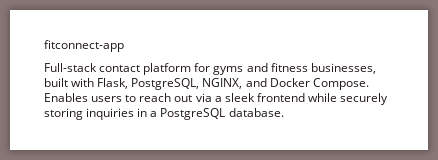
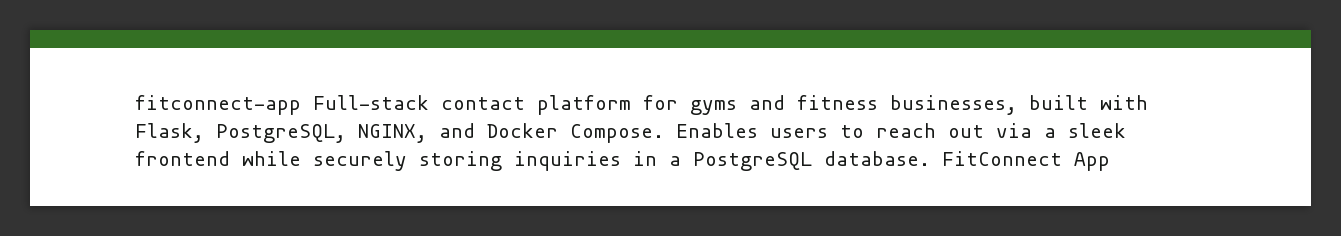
- fitconnect-app
- Full-stack contact platform for gyms and fitness businesses, built with Flask, PostgreSQL, NGINX, and Docker Compose.
+ fitconnect-app Full-stack contact platform for gyms and fitness businesses, built with Flask, PostgreSQL, NGINX, and Docker Compose.
+ FitConnect App

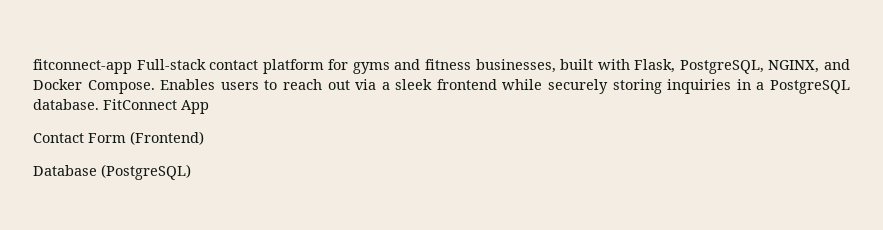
+ Contact Form (Frontend)
+ Database (PostgreSQL)

